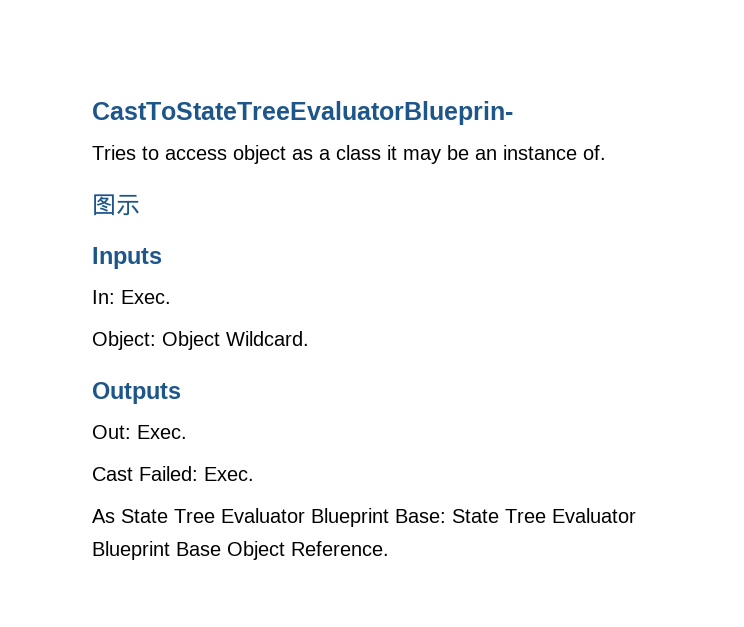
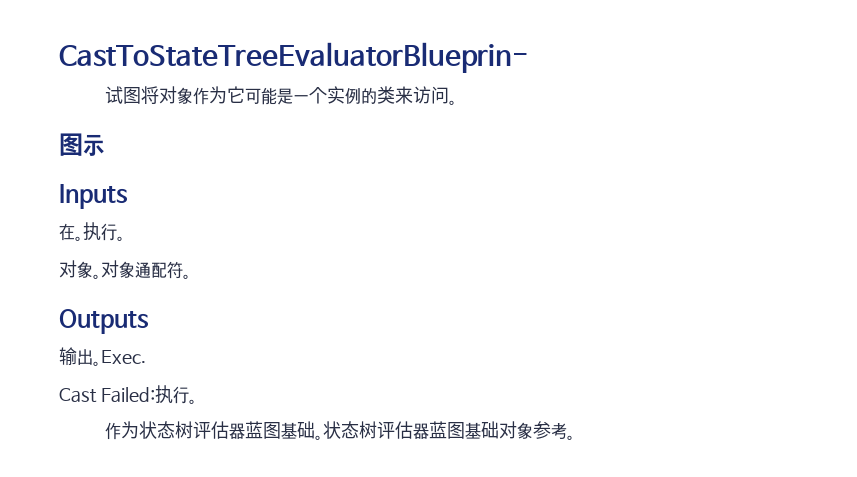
- Tries to access object as a class it may be an instance of.
+ 试图将对象作为它可能是一个实例的类来访问。
  图示
  Inputs
- In: Exec.
- Object: Object Wildcard.
+ 在。执行。
+ 对象。对象通配符。
- Out: Exec.
+ 输出。Exec.
- Cast Failed: Exec.
- As State Tree Evaluator Blueprint Base: State Tree Evaluator Blueprint Base Object Reference.
+ Cast Failed:执行。
+ 作为状态树评估器蓝图基础。状态树评估器蓝图基础对象参考。

